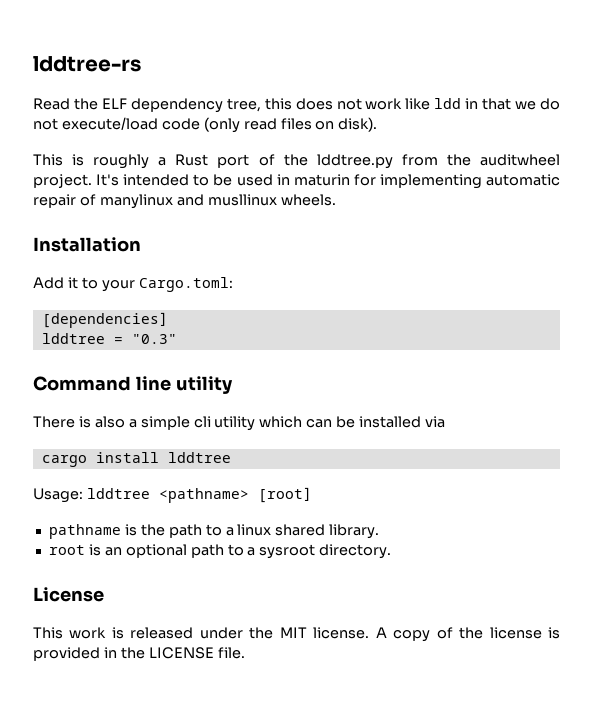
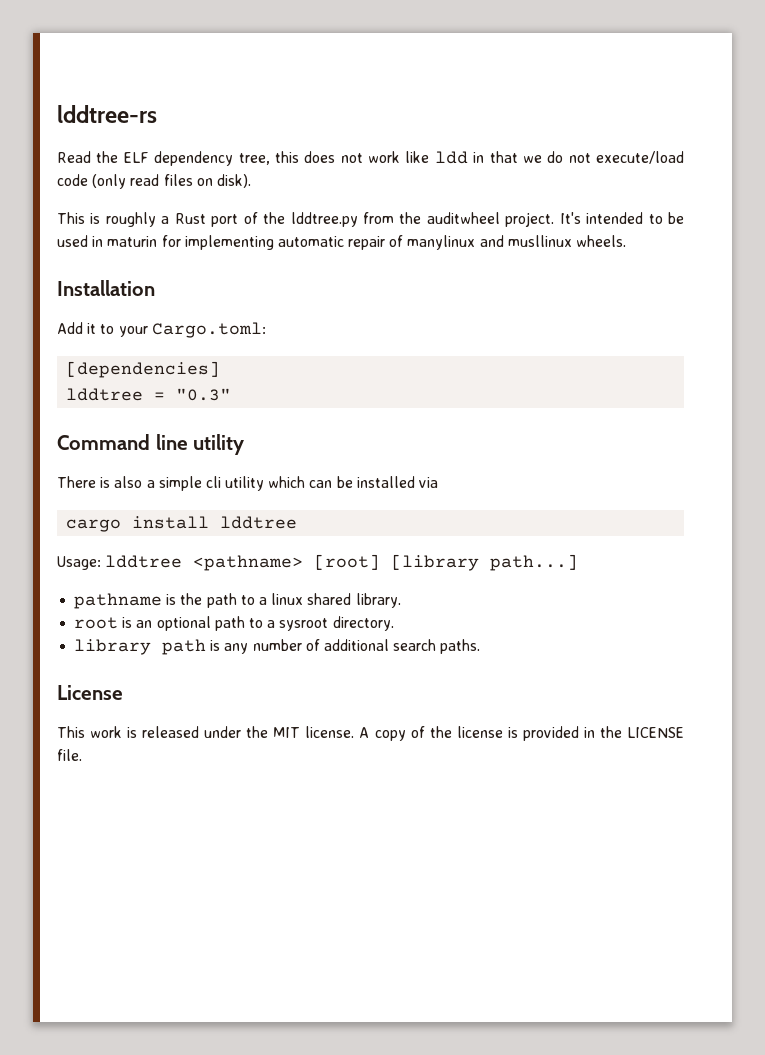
- Usage: lddtree <pathname> [root]
+ Usage: lddtree <pathname> [root] [library path...]
+ library path is any number of additional search paths.

